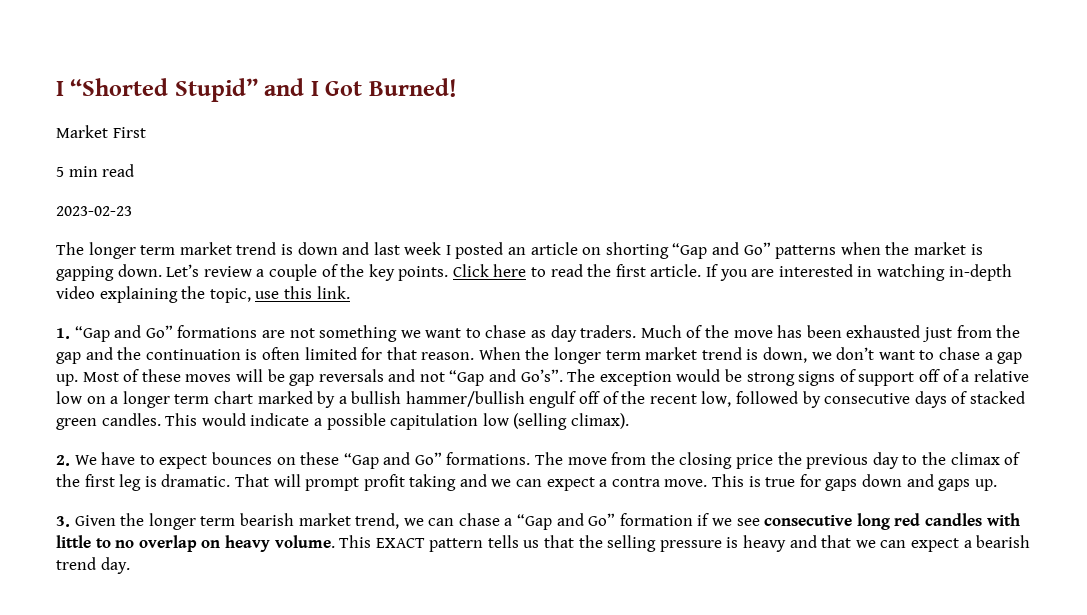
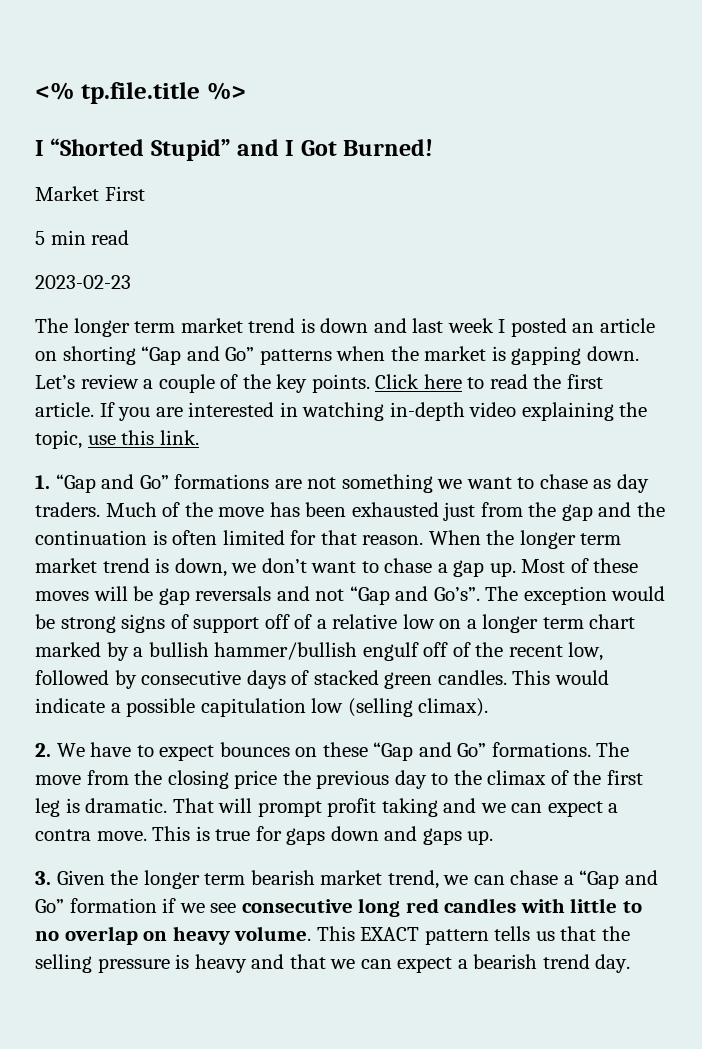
+ <% tp.file.title %>

